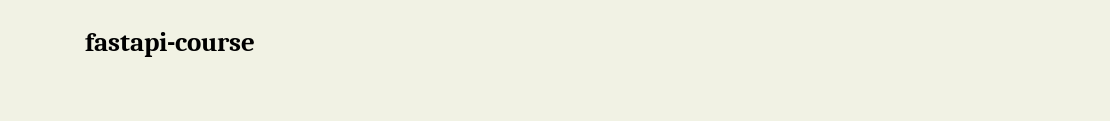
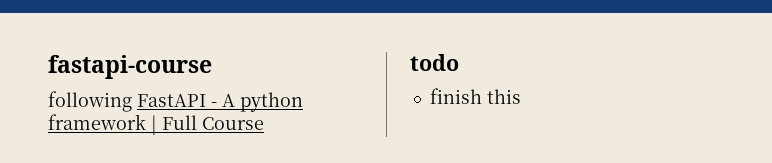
+ following FastAPI - A python framework | Full Course
+ todo
+ finish this

